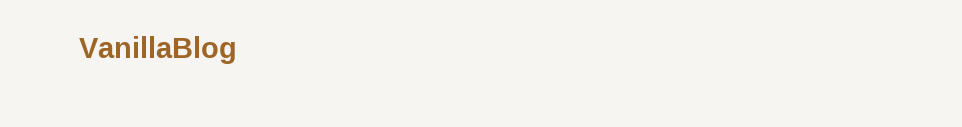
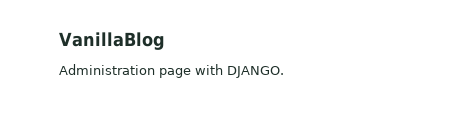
+ Administration page with DJANGO.

